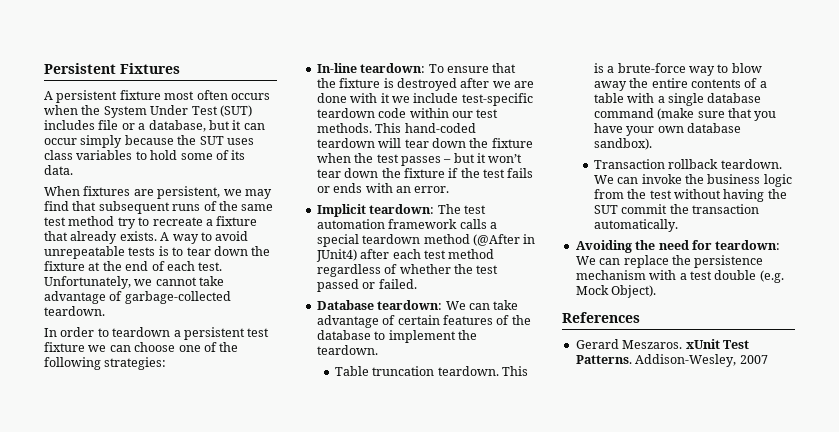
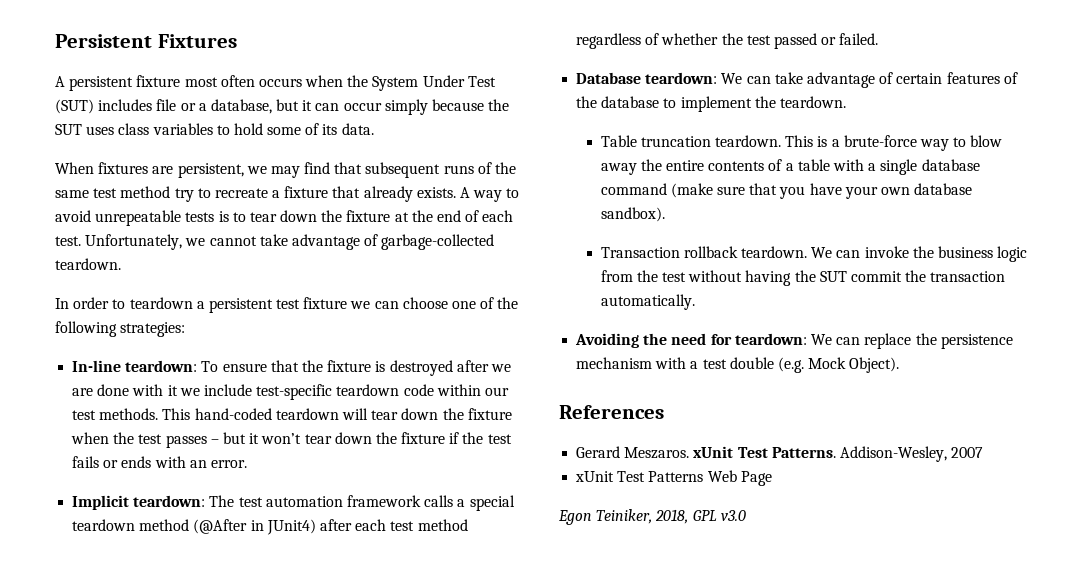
+ xUnit Test Patterns Web Page
+ Egon Teiniker, 2018, GPL v3.0

